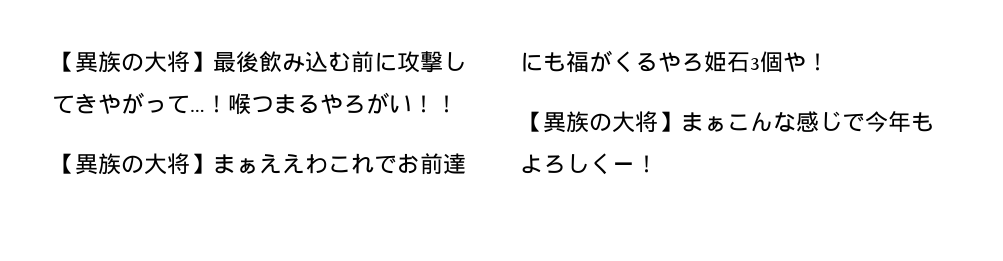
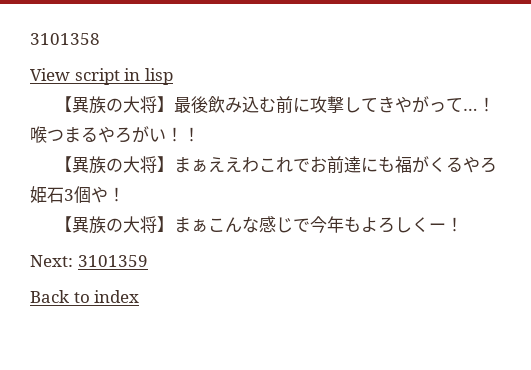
+ 3101358
+ View script in lisp
+ Next: 3101359
+ Back to index

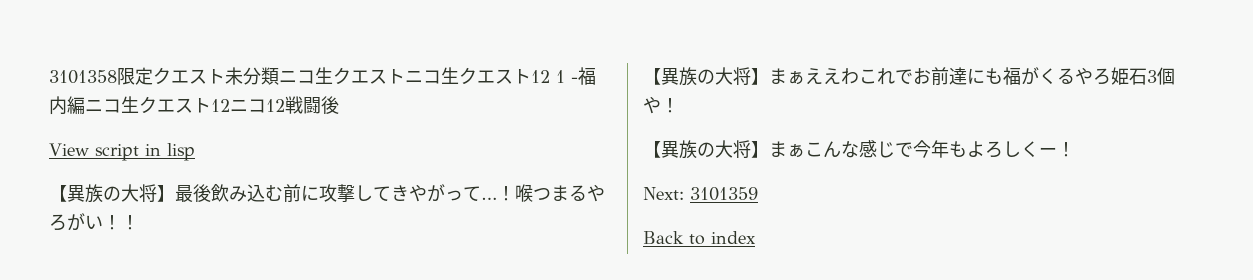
- 3101358
+ 3101358限定クエスト未分類ニコ生クエストニコ生クエスト12 1 -福内編ニコ生クエスト12ニコ12戦闘後

